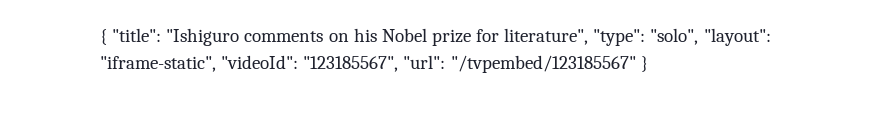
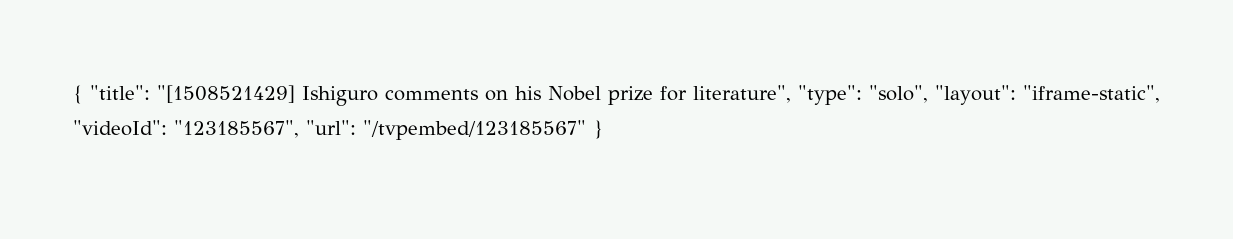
- { "title": "Ishiguro comments on his Nobel prize for literature", "type": "solo", "layout": "iframe-static", "videoId": "123185567", "url": "/tvpembed/123185567" }
+ { "title": "[1508521429] Ishiguro comments on his Nobel prize for literature", "type": "solo", "layout": "iframe-static", "videoId": "123185567", "url": "/tvpembed/123185567" }

